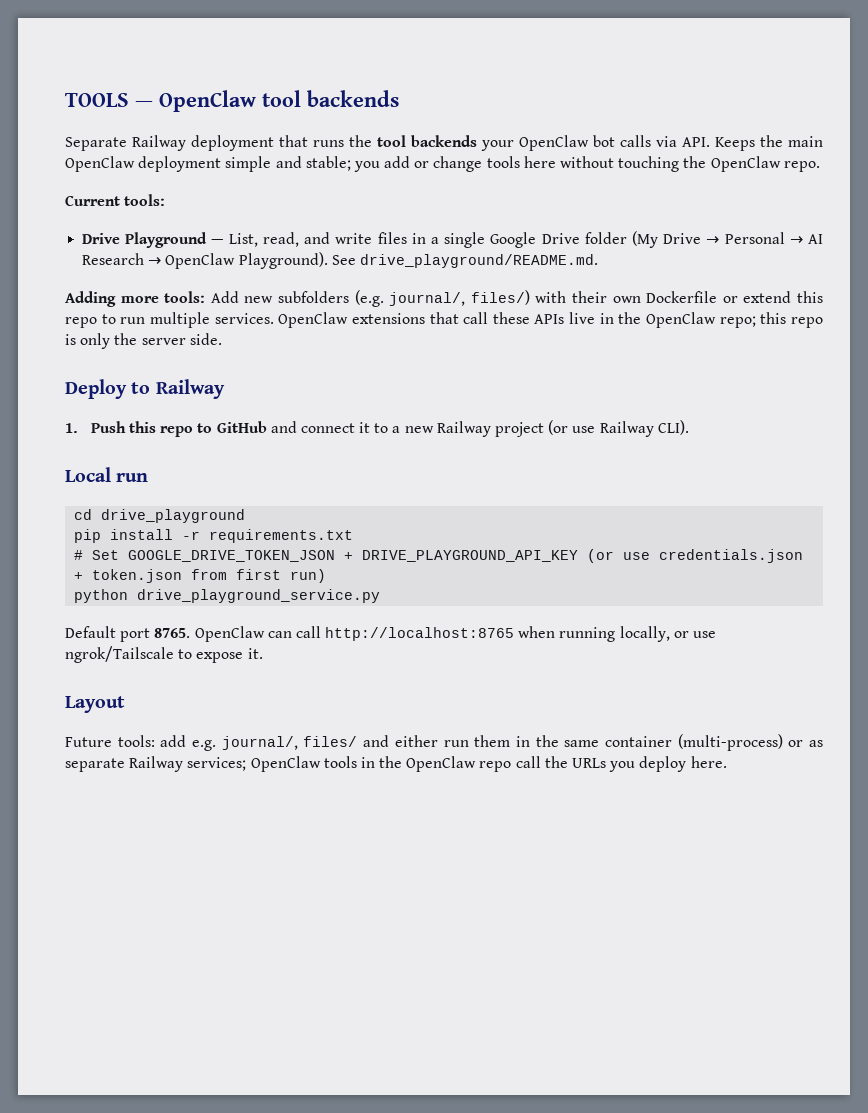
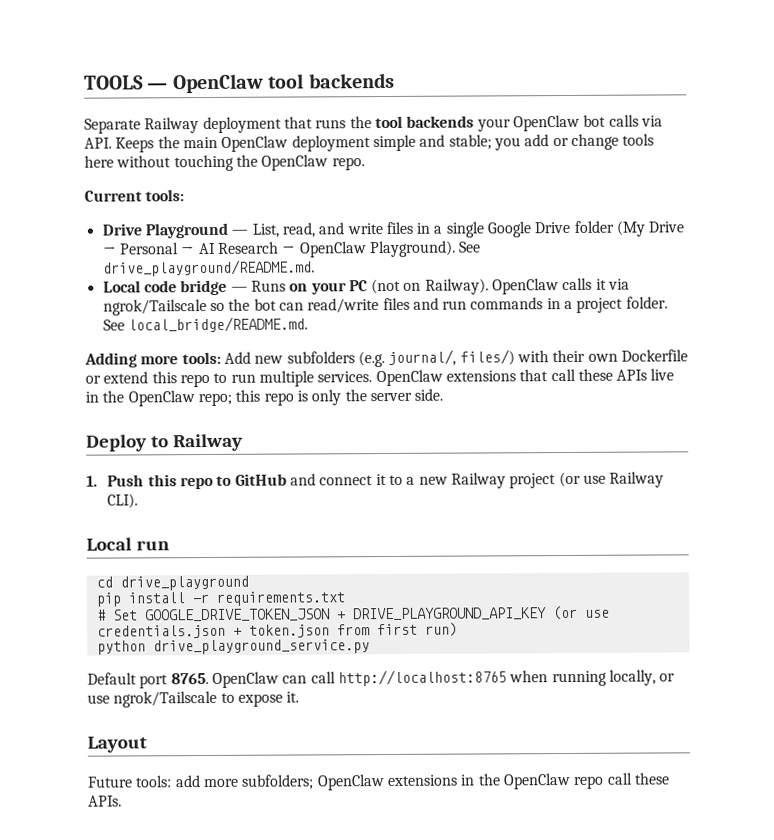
+ Local code bridge — Runs on your PC (not on Railway). OpenClaw calls it via ngrok/Tailscale so the bot can read/write files and run commands in a project folder. See local_bridge/README.md.
- Future tools: add e.g. journal/, files/ and either run them in the same container (multi-process) or as separate Railway services; OpenClaw tools in the OpenClaw repo call the URLs you deploy here.
+ Future tools: add more subfolders; OpenClaw extensions in the OpenClaw repo call these APIs.

